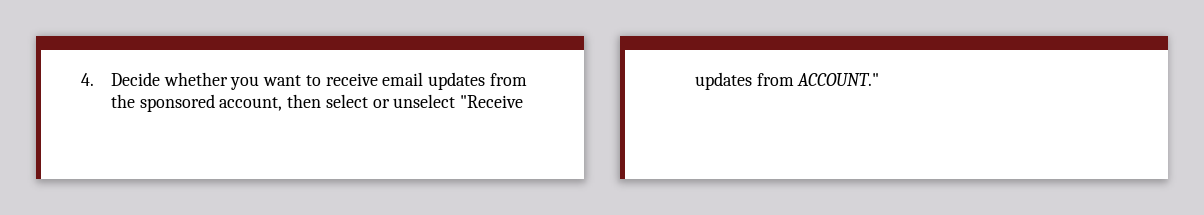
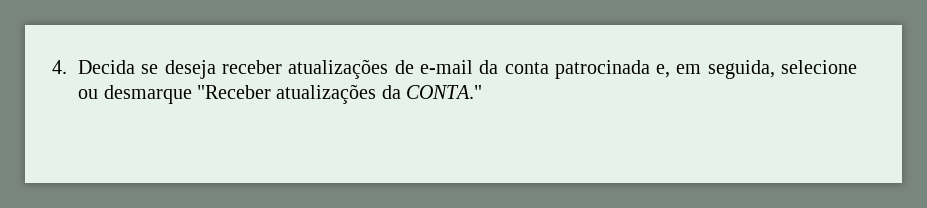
- 4. Decide whether you want to receive email updates from the sponsored account, then select or unselect "Receive updates from ACCOUNT."
+ 4. Decida se deseja receber atualizações de e-mail da conta patrocinada e, em seguida, selecione ou desmarque "Receber atualizações da CONTA."

